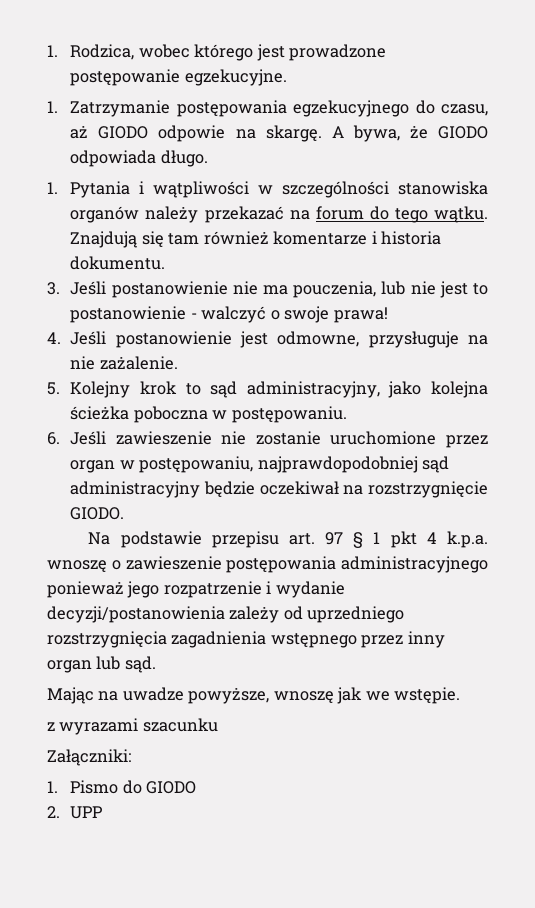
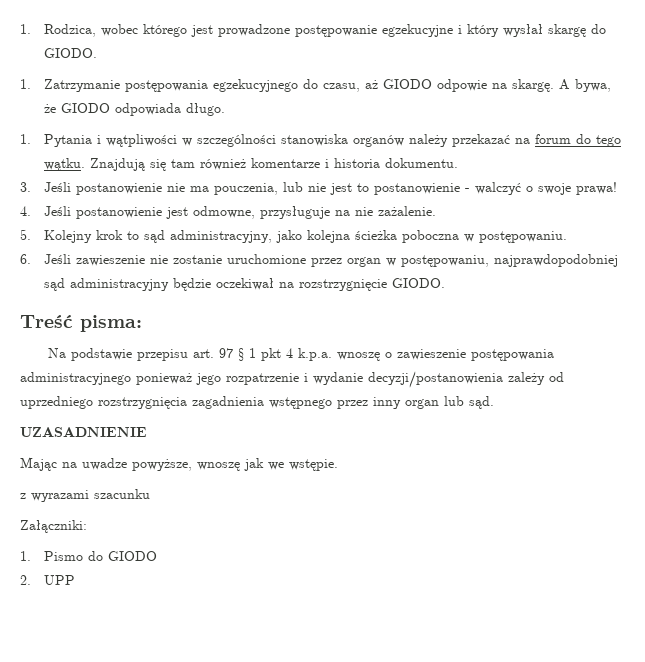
- 1. Rodzica, wobec którego jest prowadzone postępowanie egzekucyjne.
+ 1. Rodzica, wobec którego jest prowadzone postępowanie egzekucyjne i który wysłał skargę do GIODO.
+ Treść pisma:
+ UZASADNIENIE

